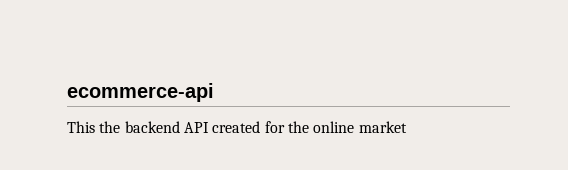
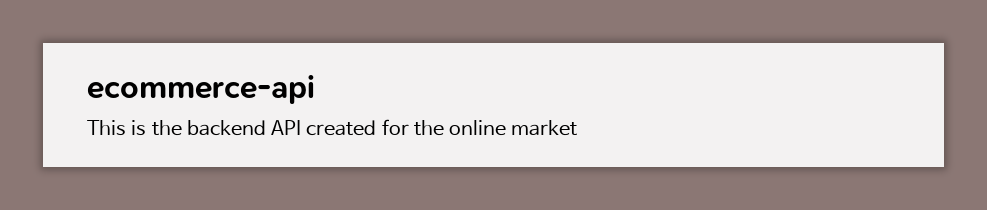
- This the backend API created for the online market
+ This is the backend API created for the online market

